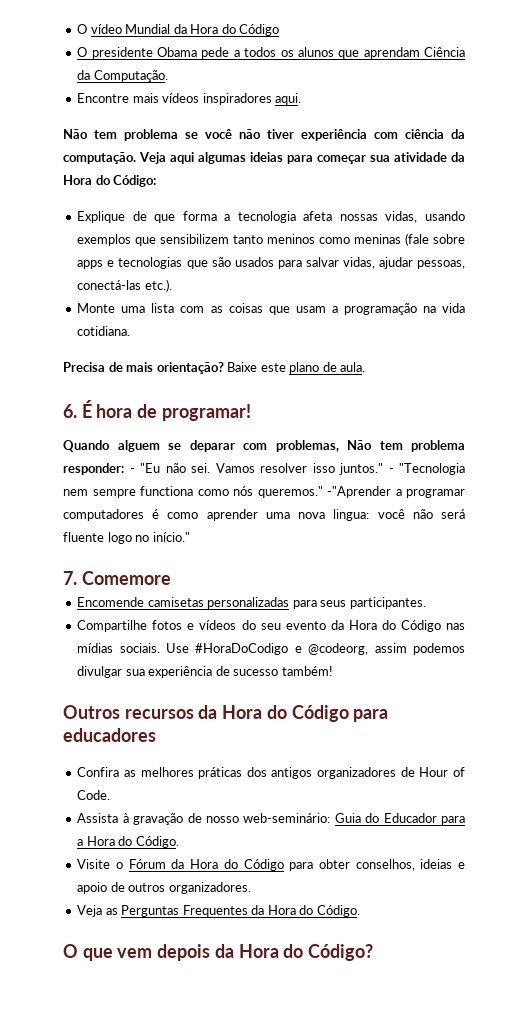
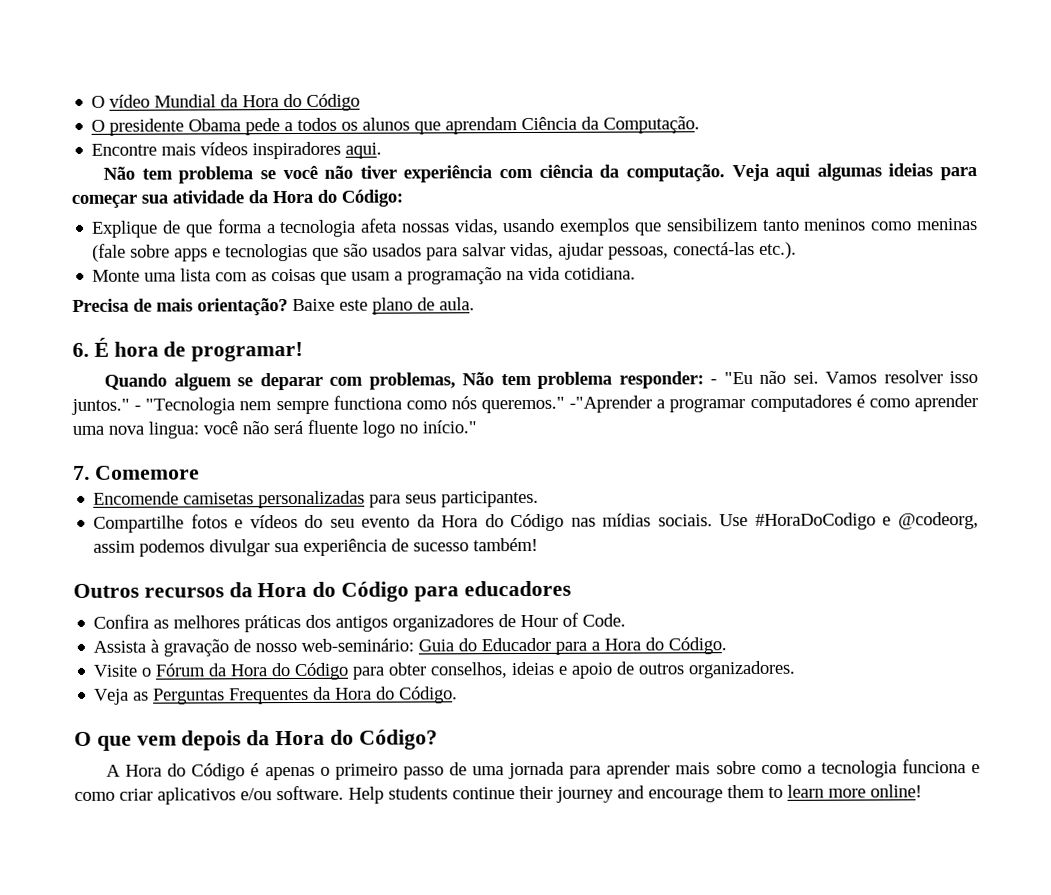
+ A Hora do Código é apenas o primeiro passo de uma jornada para aprender mais sobre como a tecnologia funciona e como criar aplicativos e/ou software. Help students continue their journey and encourage them to learn more online!

